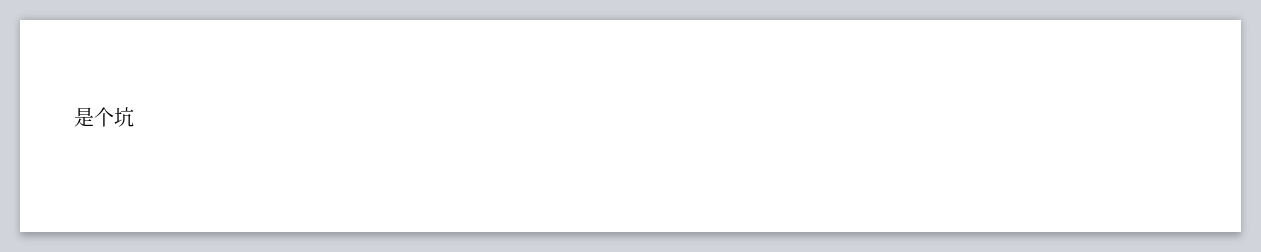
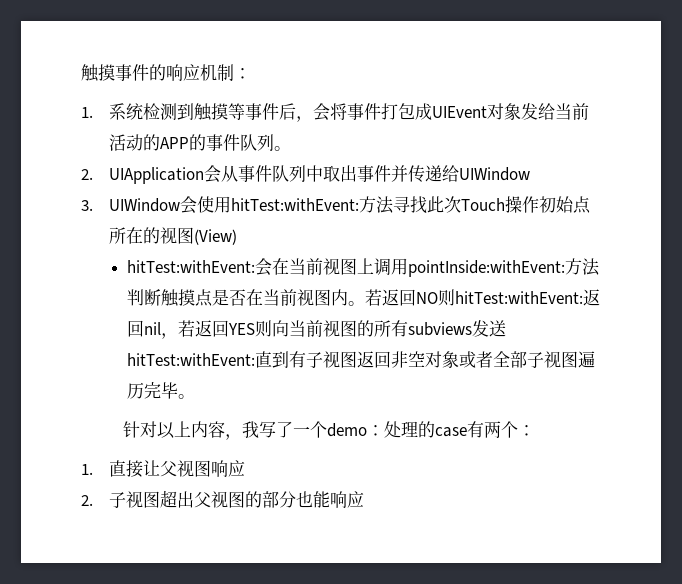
- 是个坑
+ 触摸事件的响应机制：
+ 1.系统检测到触摸等事件后，会将事件打包成UIEvent对象发给当前活动的APP的事件队列。
+ 2. UIApplication会从事件队列中取出事件并传递给UIWindow
+ 3. UIWindow会使用hitTest:withEvent:方法寻找此次Touch操作初始点所在的视图(View)
+ hitTest:withEvent:会在当前视图上调用pointInside:withEvent:方法判断触摸点是否在当前视图内。若返回NO则hitTest:withEvent:返回nil，若返回YES则向当前视图的所有subviews发送hitTest:withEvent:直到有子视图返回非空对象或者全部子视图遍历完毕。
+ 针对以上内容，我写了一个demo：处理的case有两个：
+ 1.直接让父视图响应
+ 2.子视图超出父视图的部分也能响应

